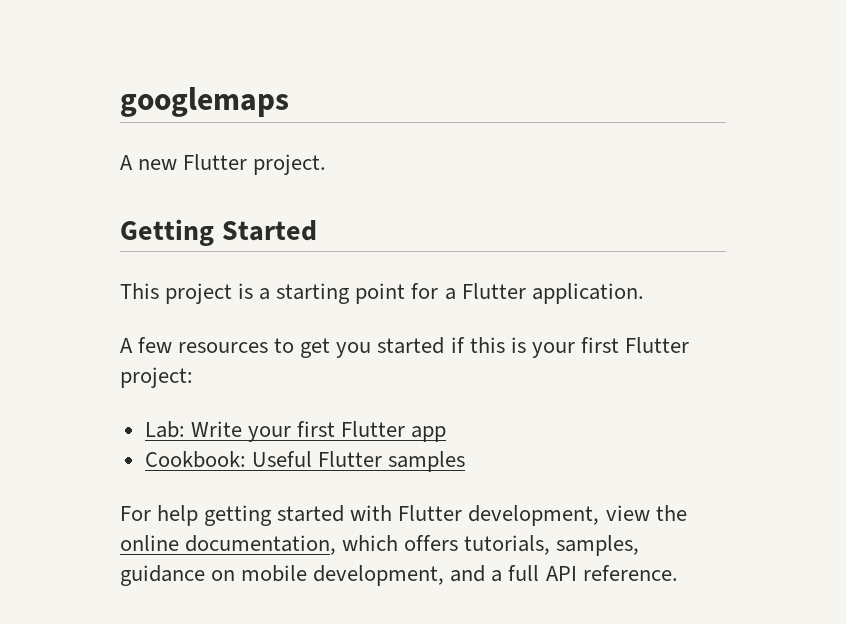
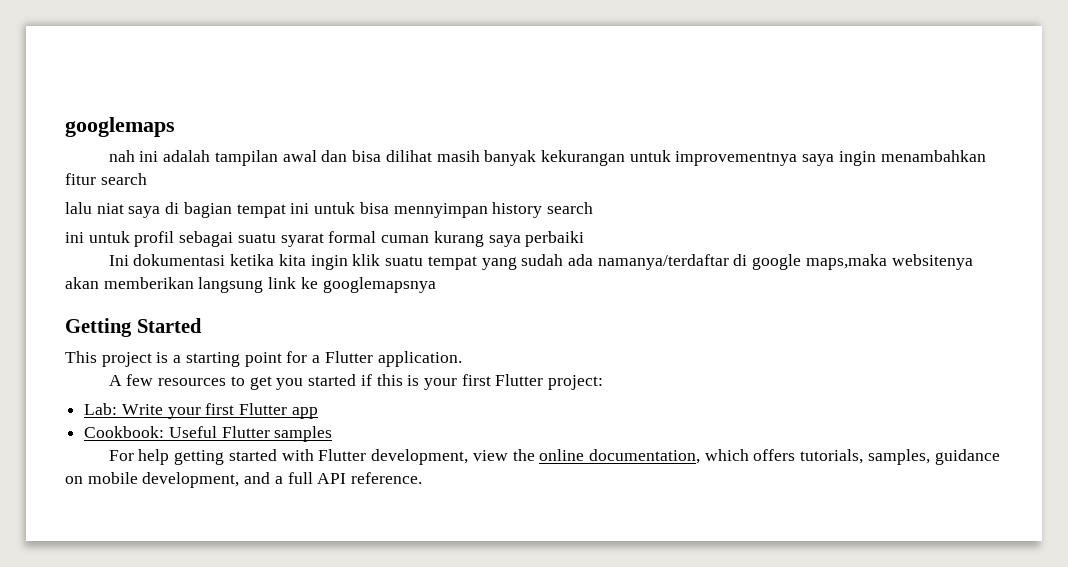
- A new Flutter project.
+ nah ini adalah tampilan awal dan bisa dilihat masih banyak kekurangan untuk improvementnya saya ingin menambahkan fitur search
+ lalu niat saya di bagian tempat ini untuk bisa mennyimpan history search
+ ini untuk profil sebagai suatu syarat formal cuman kurang saya perbaiki
+ Ini dokumentasi ketika kita ingin klik suatu tempat yang sudah ada namanya/terdaftar di google maps,maka websitenya akan memberikan langsung link ke googlemapsnya

